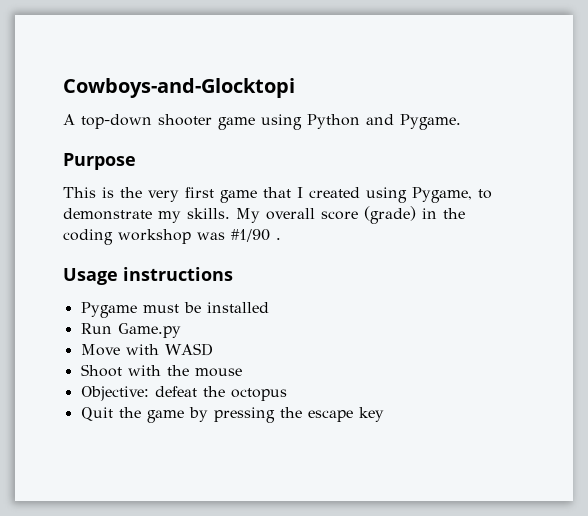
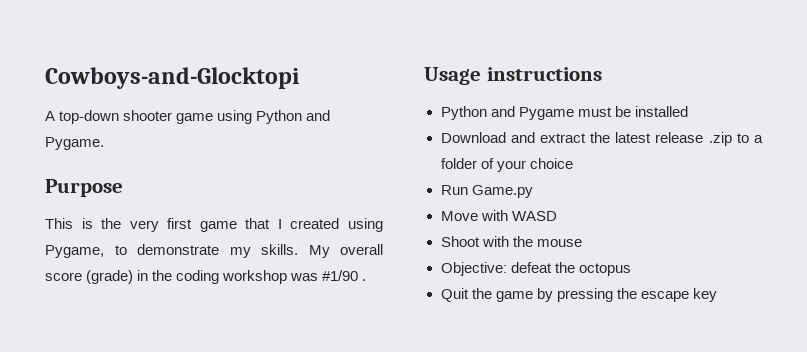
- Pygame must be installed
+ Python and Pygame must be installed
+ Download and extract the latest release .zip to a folder of your choice

